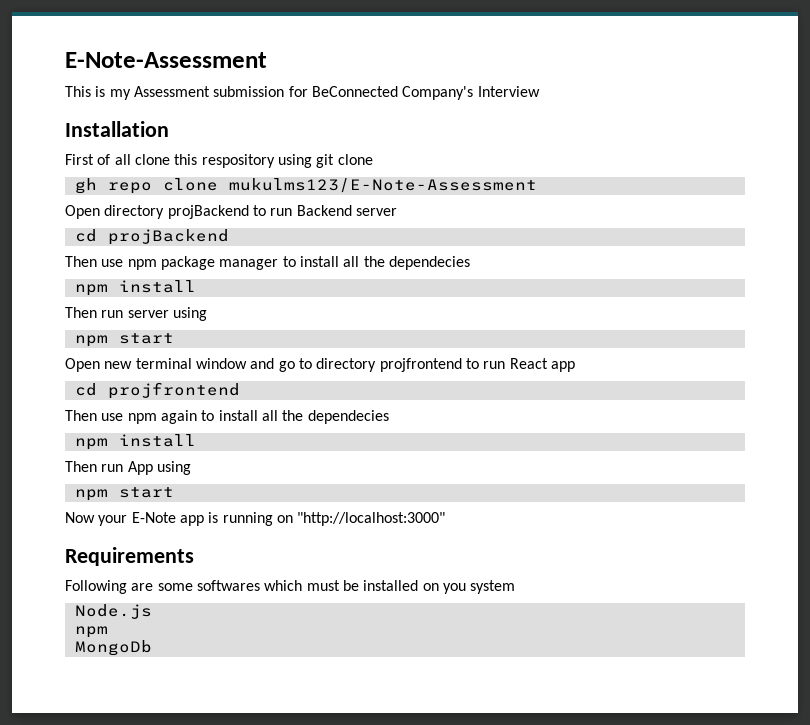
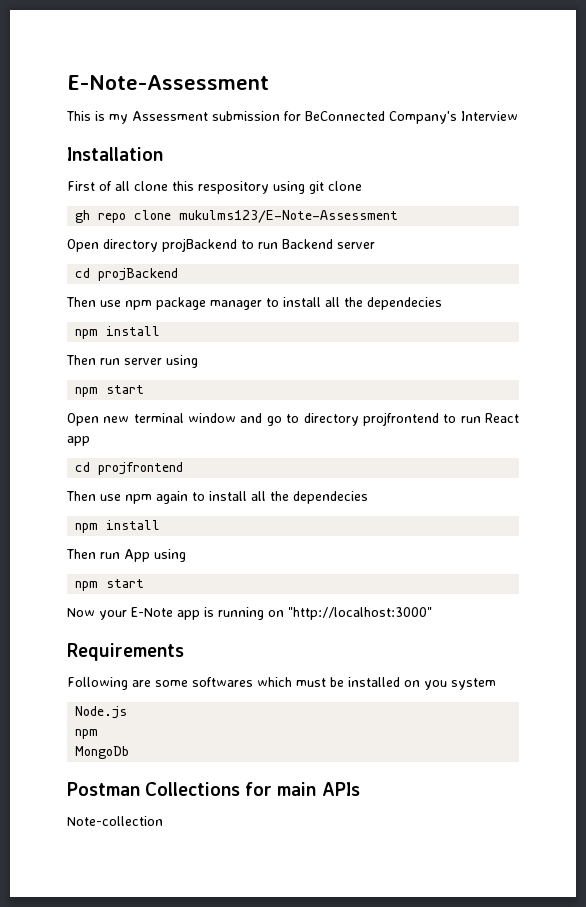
+ Postman Collections for main APIs
+ Note-collection

